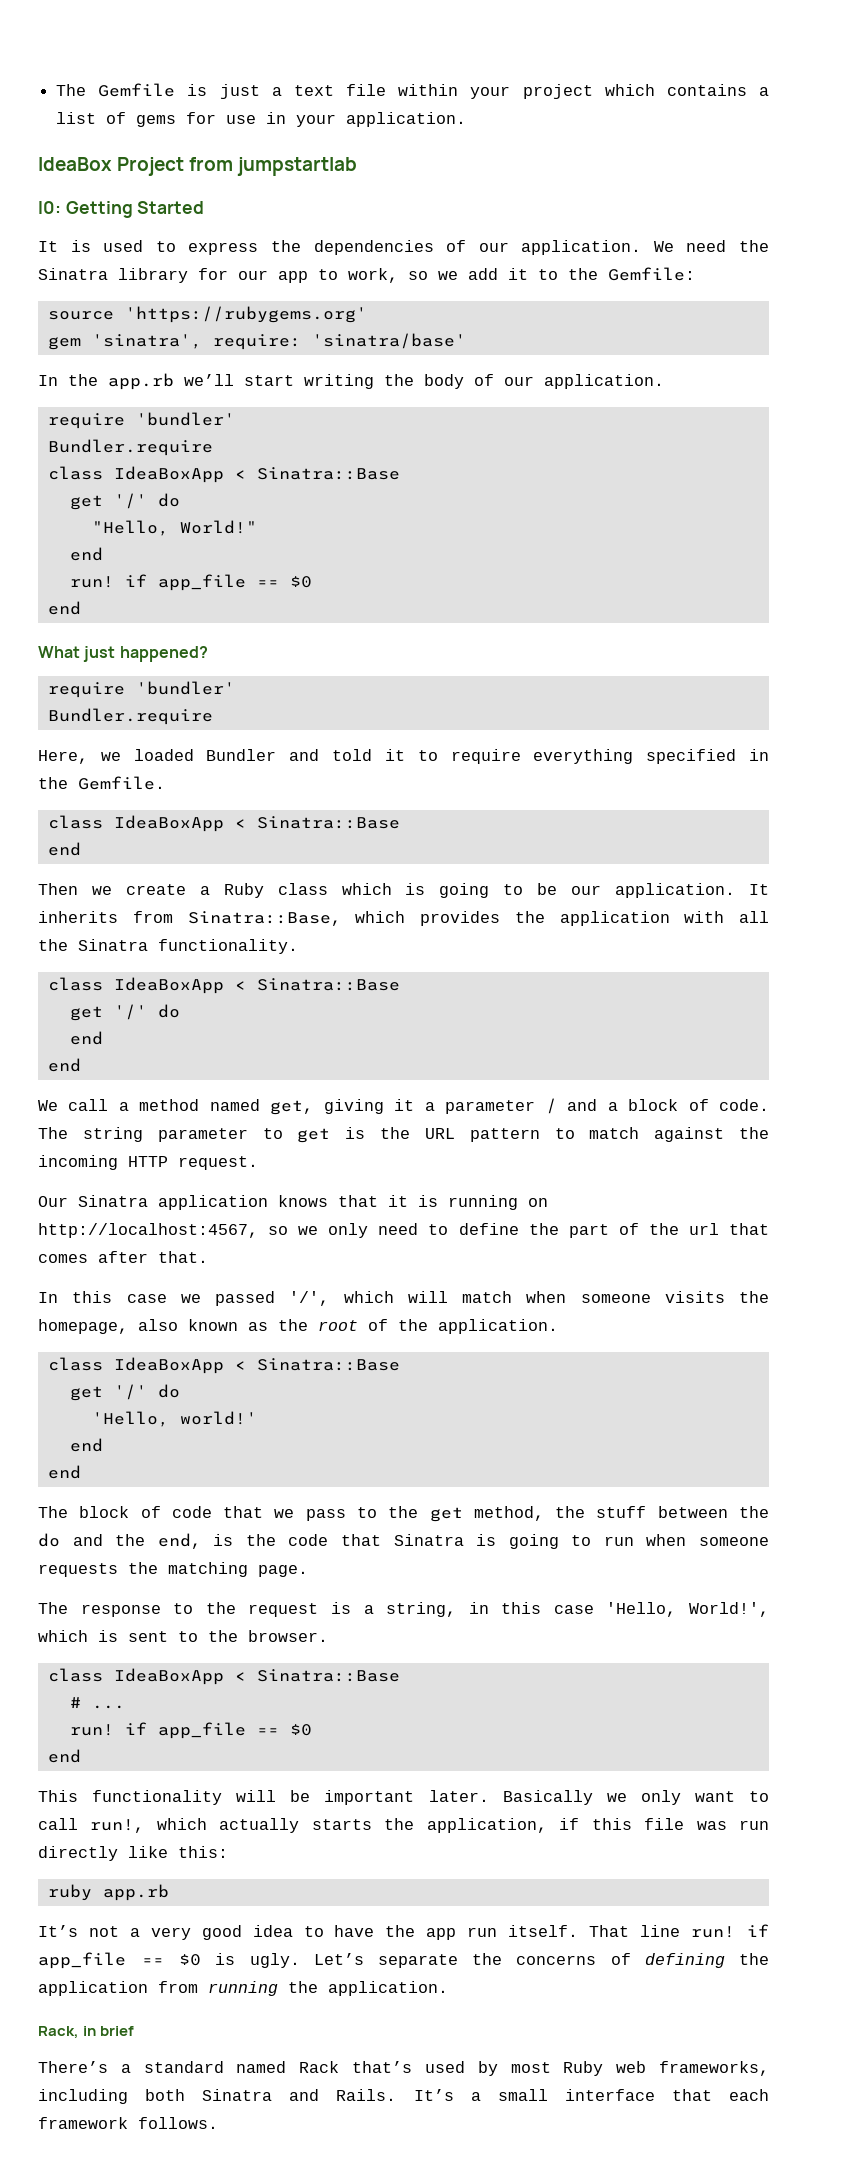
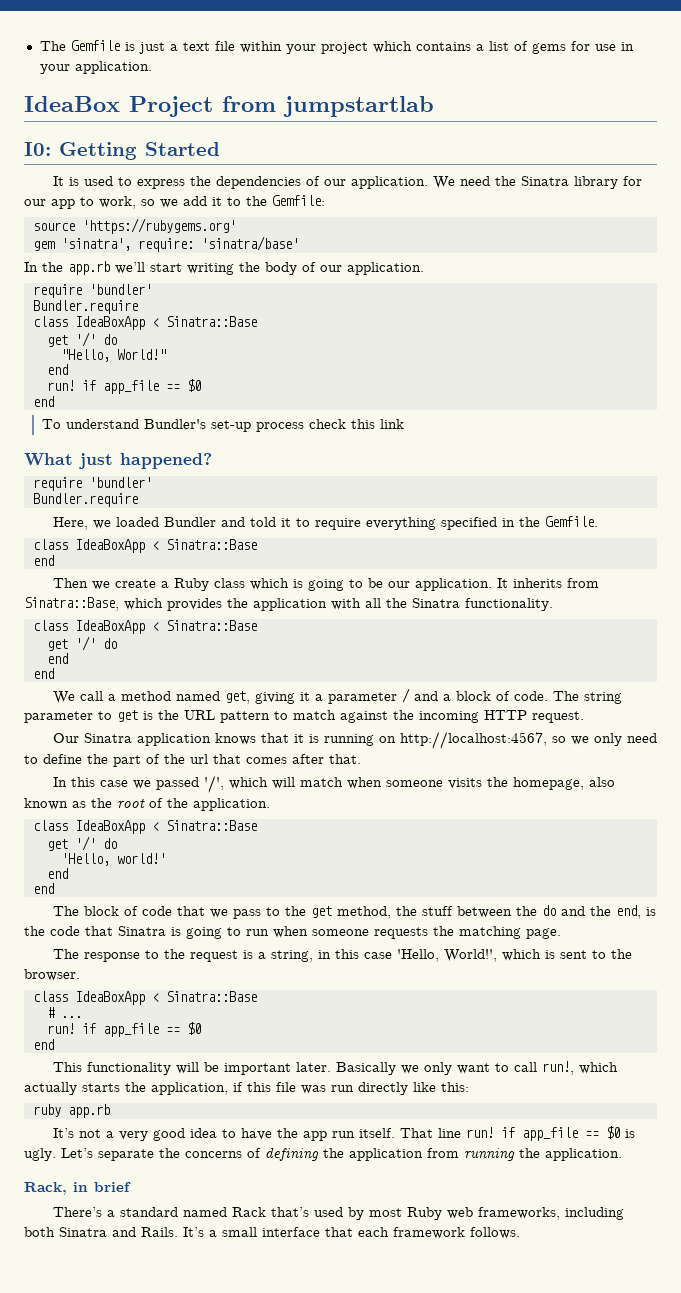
+ To understand Bundler's set-up process check this link

